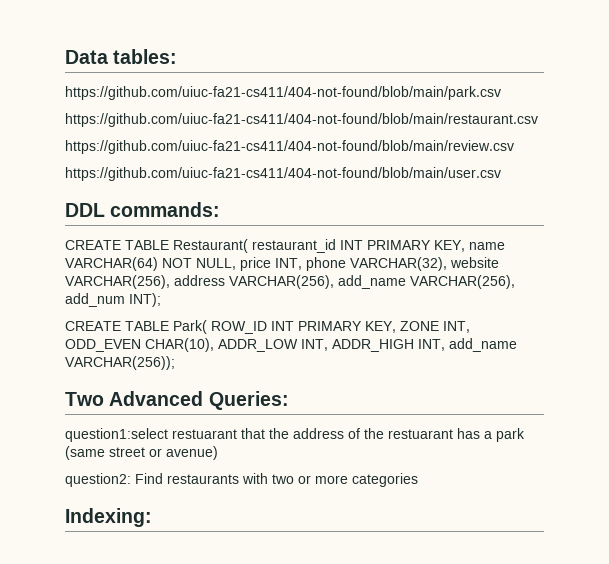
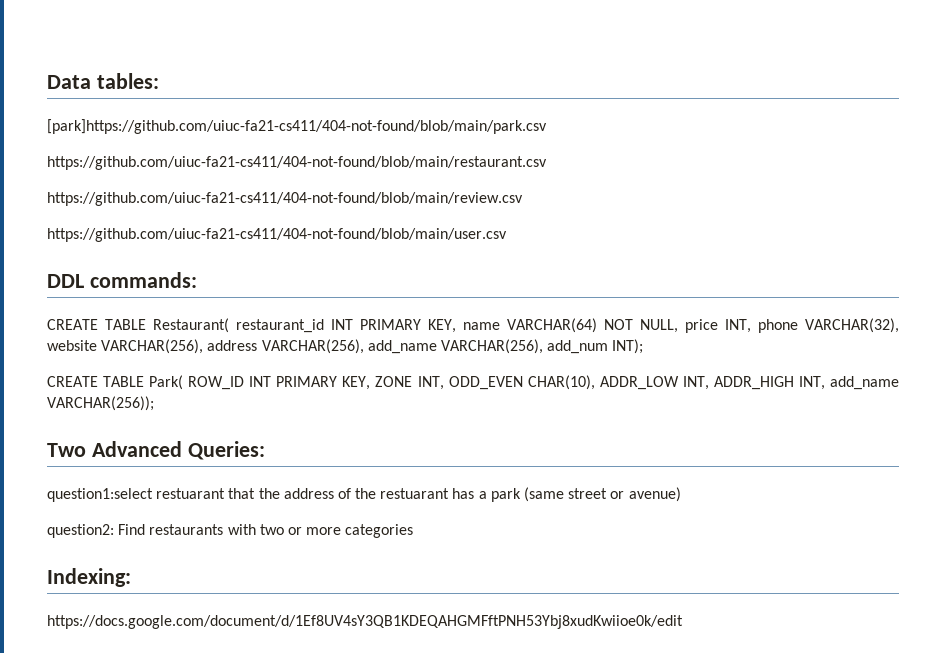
- https://github.com/uiuc-fa21-cs411/404-not-found/blob/main/park.csv
+ [park]https://github.com/uiuc-fa21-cs411/404-not-found/blob/main/park.csv
+ https://docs.google.com/document/d/1Ef8UV4sY3QB1KDEQAHGMFftPNH53Ybj8xudKwiioe0k/edit

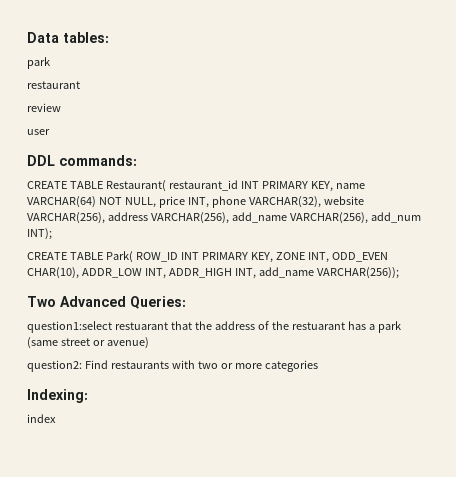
  Data tables:
- [park]https://github.com/uiuc-fa21-cs411/404-not-found/blob/main/park.csv
- https://github.com/uiuc-fa21-cs411/404-not-found/blob/main/restaurant.csv
- https://github.com/uiuc-fa21-cs411/404-not-found/blob/main/review.csv
- https://github.com/uiuc-fa21-cs411/404-not-found/blob/main/user.csv
+ park
+ restaurant
+ review
+ user
- https://docs.google.com/document/d/1Ef8UV4sY3QB1KDEQAHGMFftPNH53Ybj8xudKwiioe0k/edit
+ index

